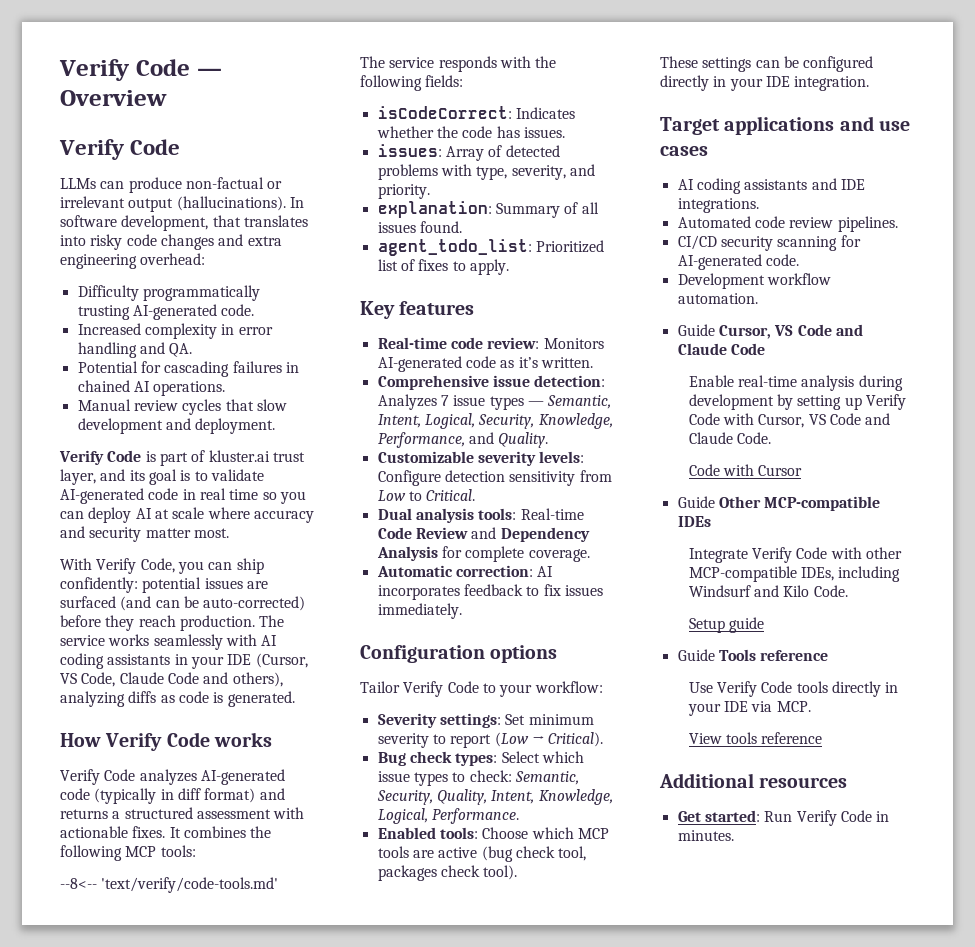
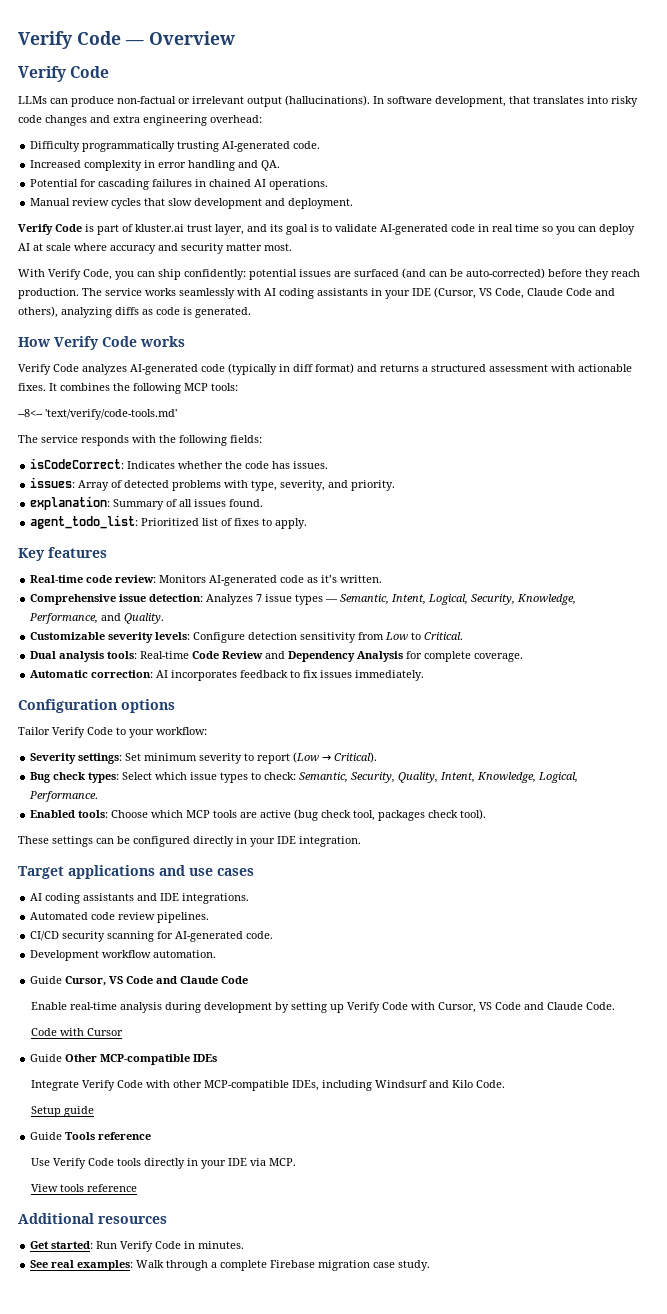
+ See real examples: Walk through a complete Firebase migration case study.

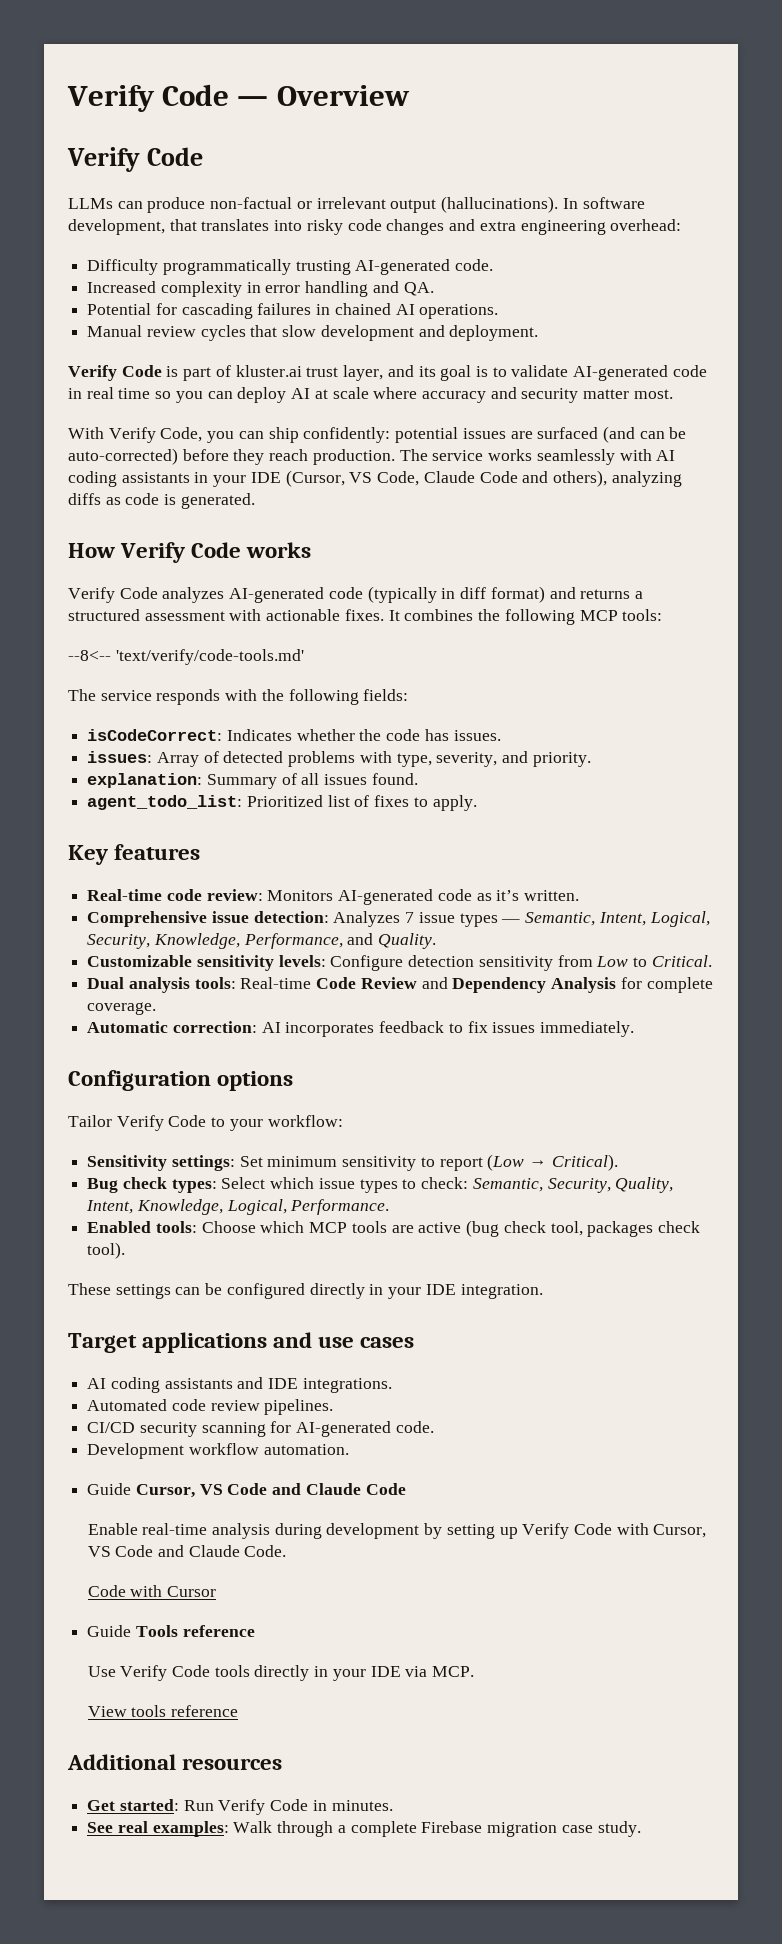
- Customizable severity levels: Configure detection sensitivity from Low to Critical.
+ Customizable sensitivity levels: Configure detection sensitivity from Low to Critical.
- Severity settings: Set minimum severity to report (Low → Critical).
+ Sensitivity settings: Set minimum sensitivity to report (Low → Critical).
- Guide Other MCP-compatible IDEs
- Integrate Verify Code with other MCP-compatible IDEs, including Windsurf and Kilo Code.
- Setup guide

